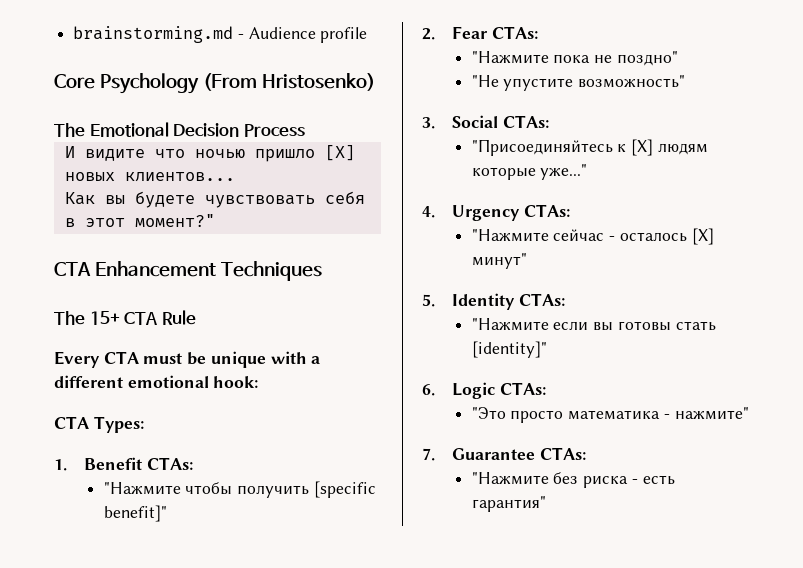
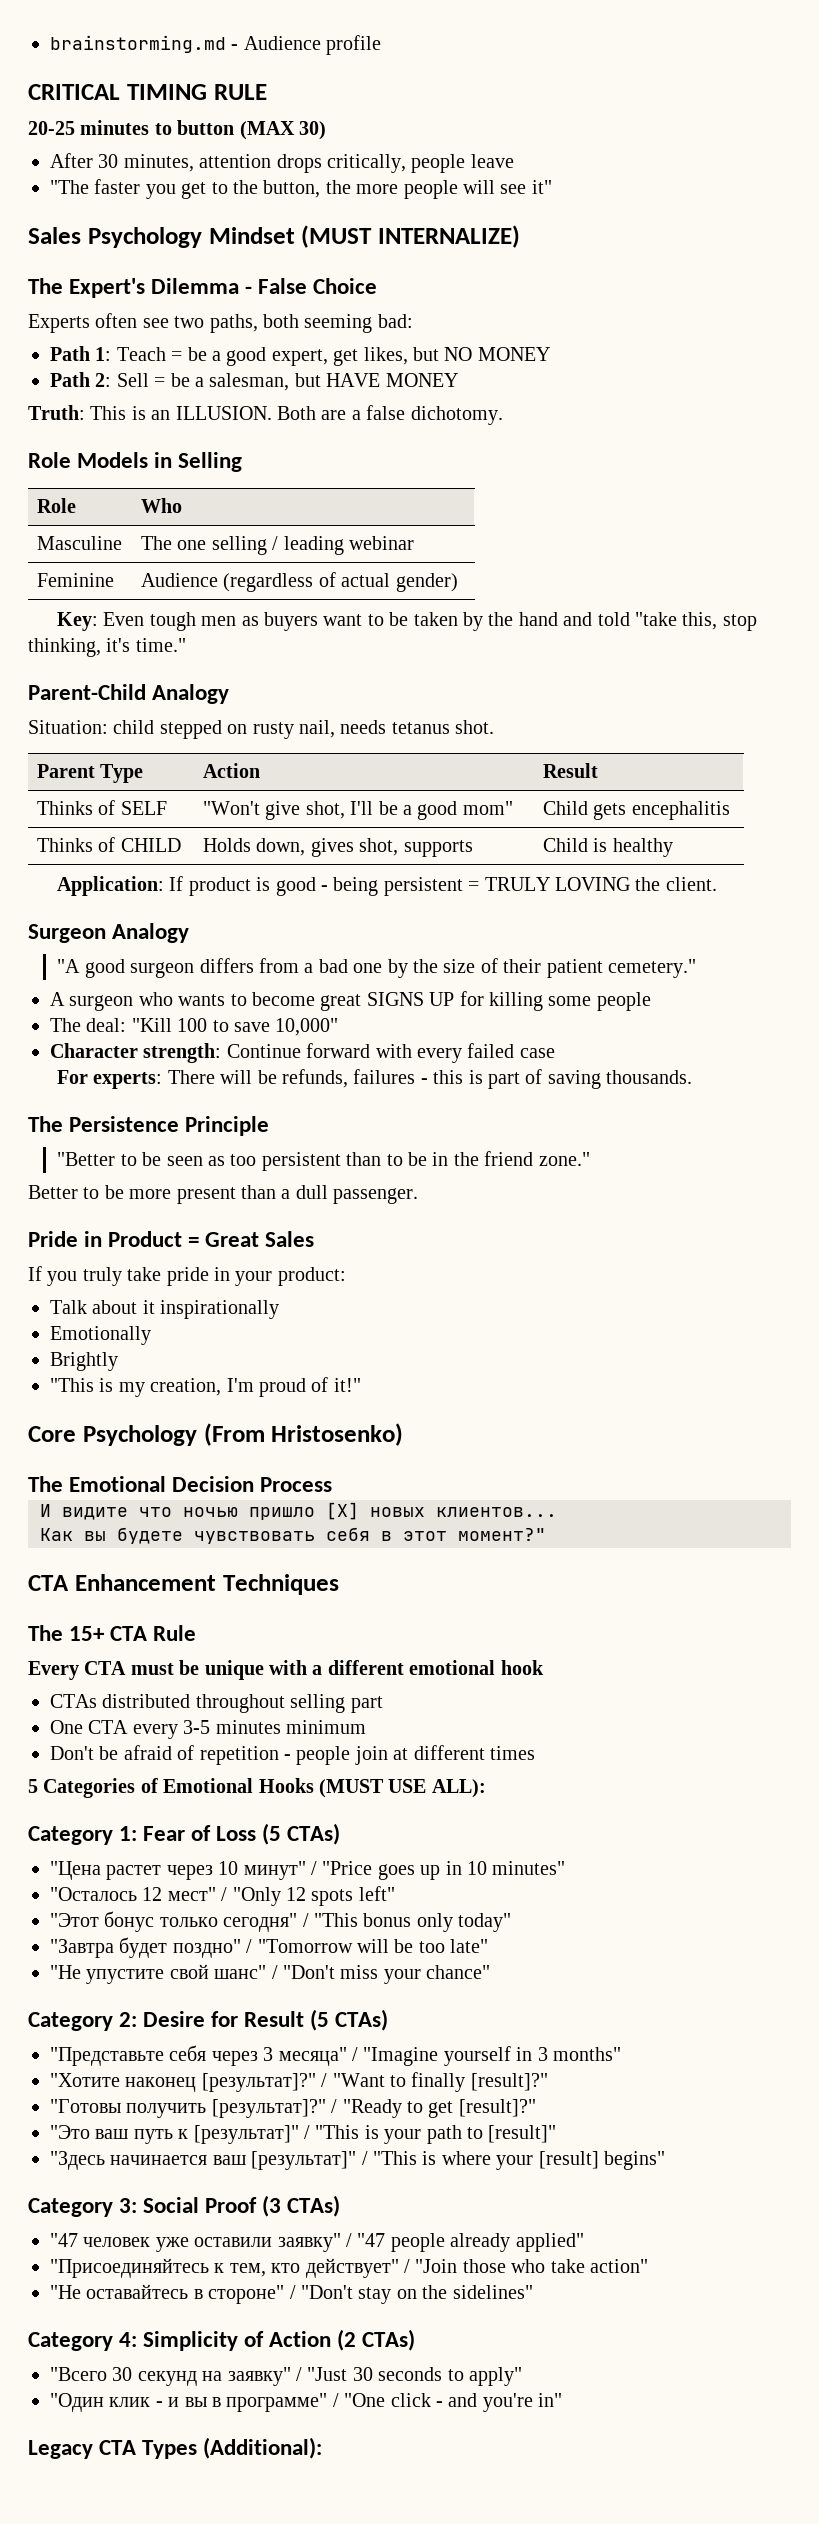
+ CRITICAL TIMING RULE
+ 20-25 minutes to button (MAX 30)
+ After 30 minutes, attention drops critically, people leave
+ "The faster you get to the button, the more people will see it"
+ Sales Psychology Mindset (MUST INTERNALIZE)
+ The Expert's Dilemma - False Choice
+ Experts often see two paths, both seeming bad:
+ Path 1: Teach = be a good expert, get likes, but NO MONEY
+ Path 2: Sell = be a salesman, but HAVE MONEY
+ Truth: This is an ILLUSION. Both are a false dichotomy.
+ Role Models in Selling
+ Role | Who
+ Masculine | The one selling / leading webinar
+ Feminine | Audience (regardless of actual gender)
+ Key: Even tough men as buyers want to be taken by the hand and told "take this, stop thinking, it's time."
+ Parent-Child Analogy
+ Situation: child stepped on rusty nail, needs tetanus shot.
+ Parent Type | Action | Result
+ Thinks of SELF | "Won't give shot, I'll be a good mom" | Child gets encephalitis
+ Thinks of CHILD | Holds down, gives shot, supports | Child is healthy
+ Application: If product is good - being persistent = TRULY LOVING the client.
+ Surgeon Analogy
+ "A good surgeon differs from a bad one by the size of their patient cemetery."
+ A surgeon who wants to become great SIGNS UP for killing some people
+ The deal: "Kill 100 to save 10,000"
+ Character strength: Continue forward with every failed case
+ For experts: There will be refunds, failures - this is part of saving thousands.
+ The Persistence Principle
+ "Better to be seen as too persistent than to be in the friend zone."
+ Better to be more present than a dull passenger.
+ Pride in Product = Great Sales
+ If you truly take pride in your product:
+ Talk about it inspirationally
+ Emotionally
+ Brightly
+ "This is my creation, I'm proud of it!"
- Every CTA must be unique with a different emotional hook:
- CTA Types:
- 1. Benefit CTAs:
- "Нажмите чтобы получить [specific benefit]"
- 2. Fear CTAs:
- "Нажмите пока не поздно"
- "Не упустите возможность"
- 3. Social CTAs:
- "Присоединяйтесь к [X] людям которые уже..."
- 4. Urgency CTAs:
- "Нажмите сейчас - осталось [X] минут"
- 5. Identity CTAs:
- "Нажмите если вы готовы стать [identity]"
- 6. Logic CTAs:
- "Это просто математика - нажмите"
- 7. Guarantee CTAs:
- "Нажмите без риска - есть гарантия"
+ Every CTA must be unique with a different emotional hook
+ CTAs distributed throughout selling part
+ One CTA every 3-5 minutes minimum
+ Don't be afraid of repetition - people join at different times
+ 5 Categories of Emotional Hooks (MUST USE ALL):
+ Category 1: Fear of Loss (5 CTAs)
+ "Цена растет через 10 минут" / "Price goes up in 10 minutes"
+ "Осталось 12 мест" / "Only 12 spots left"
+ "Этот бонус только сегодня" / "This bonus only today"
+ "Завтра будет поздно" / "Tomorrow will be too late"
+ "Не упустите свой шанс" / "Don't miss your chance"
+ Category 2: Desire for Result (5 CTAs)
+ "Представьте себя через 3 месяца" / "Imagine yourself in 3 months"
+ "Хотите наконец [результат]?" / "Want to finally [result]?"
+ "Готовы получить [результат]?" / "Ready to get [result]?"
+ "Это ваш путь к [результат]" / "This is your path to [result]"
+ "Здесь начинается ваш [результат]" / "This is where your [result] begins"
+ Category 3: Social Proof (3 CTAs)
+ "47 человек уже оставили заявку" / "47 people already applied"
+ "Присоединяйтесь к тем, кто действует" / "Join those who take action"
+ "Не оставайтесь в стороне" / "Don't stay on the sidelines"
+ Category 4: Simplicity of Action (2 CTAs)
+ "Всего 30 секунд на заявку" / "Just 30 seconds to apply"
+ "Один клик - и вы в программе" / "One click - and you're in"
+ Legacy CTA Types (Additional):

